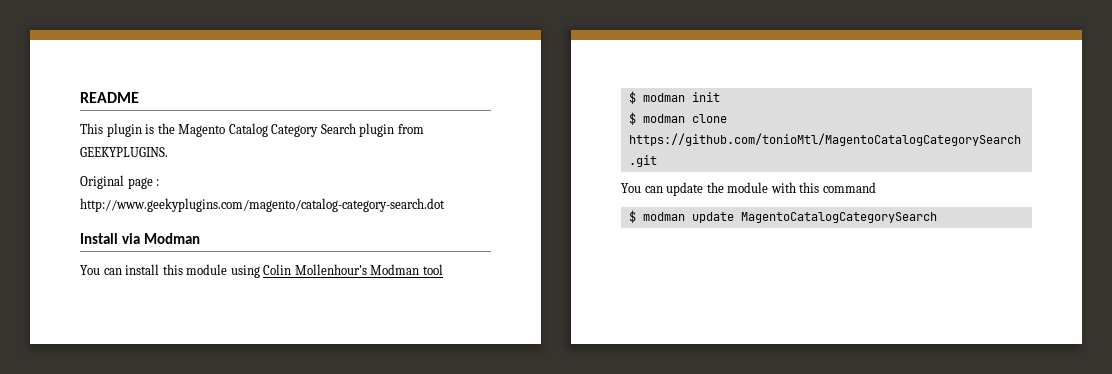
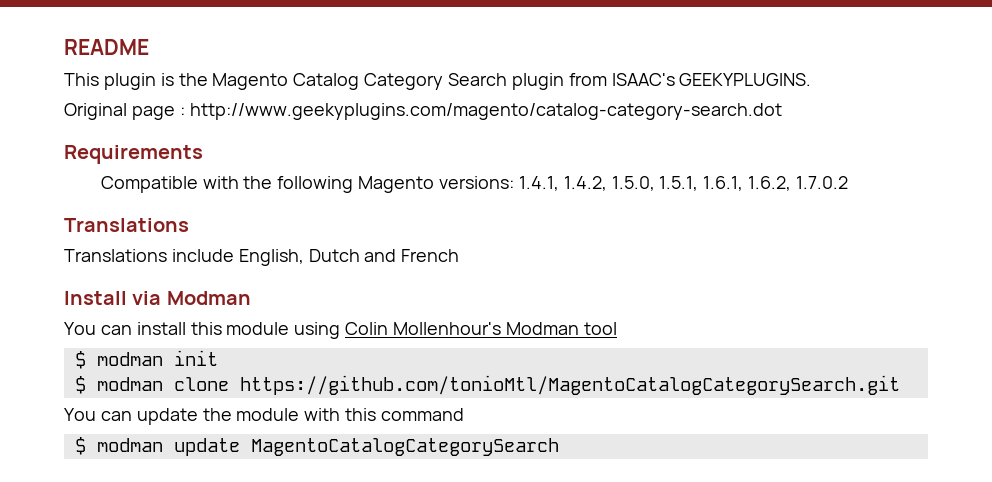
- This plugin is the Magento Catalog Category Search plugin from GEEKYPLUGINS.
+ This plugin is the Magento Catalog Category Search plugin from ISAAC's GEEKYPLUGINS.
+ Requirements
+ Compatible with the following Magento versions: 1.4.1, 1.4.2, 1.5.0, 1.5.1, 1.6.1, 1.6.2, 1.7.0.2
+ Translations
+ Translations include English, Dutch and French

